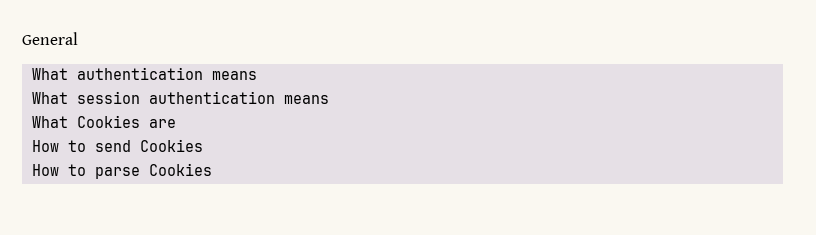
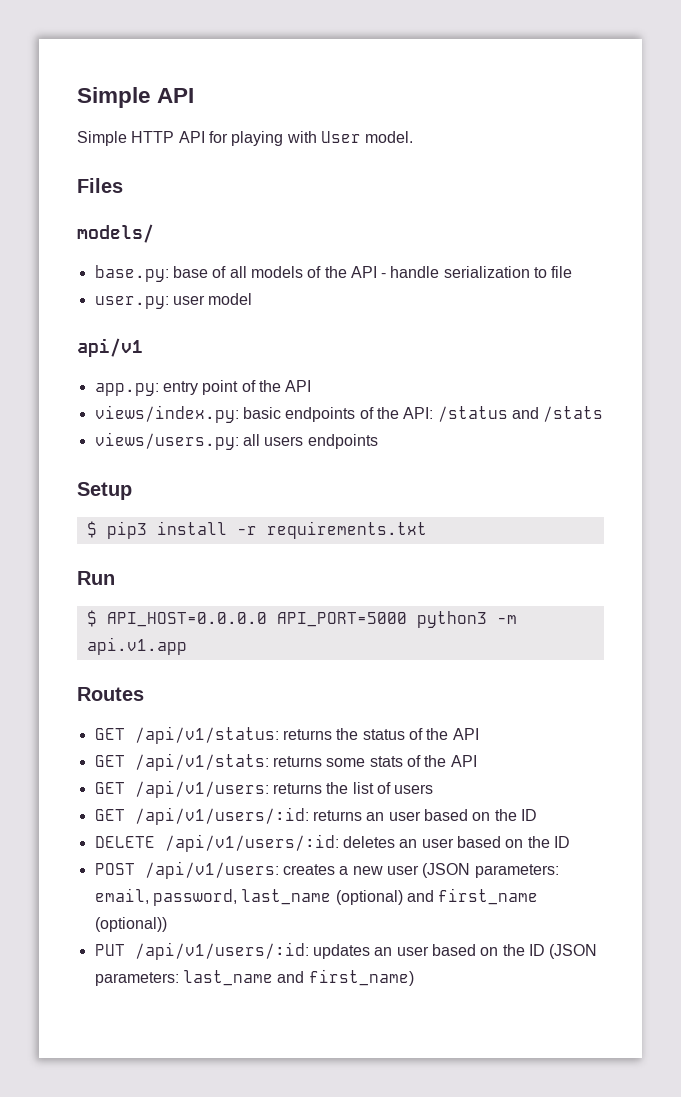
- General
- What authentication means
- What session authentication means
- What Cookies are
- How to send Cookies
- How to parse Cookies
+ Simple API
+ Simple HTTP API for playing with User model.
+ Files
+ models/
+ base.py: base of all models of the API - handle serialization to file
+ user.py: user model
+ api/v1
+ app.py: entry point of the API
+ views/index.py: basic endpoints of the API: /status and /stats
+ views/users.py: all users endpoints
+ Setup
+ $ pip3 install -r requirements.txt
+ Run
+ $ API_HOST=0.0.0.0 API_PORT=5000 python3 -m api.v1.app
+ Routes
+ GET /api/v1/status: returns the status of the API
+ GET /api/v1/stats: returns some stats of the API
+ GET /api/v1/users: returns the list of users
+ GET /api/v1/users/:id: returns an user based on the ID
+ DELETE /api/v1/users/:id: deletes an user based on the ID
+ POST /api/v1/users: creates a new user (JSON parameters: email, password, last_name (optional) and first_name (optional))
+ PUT /api/v1/users/:id: updates an user based on the ID (JSON parameters: last_name and first_name)

